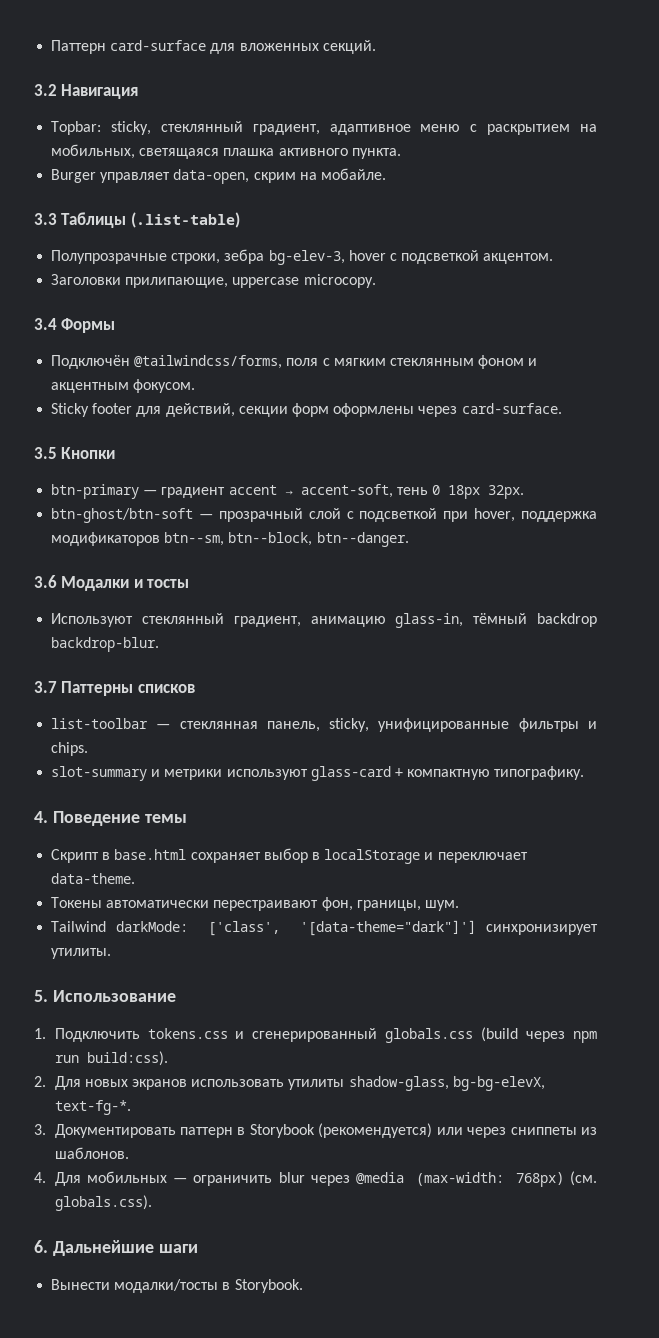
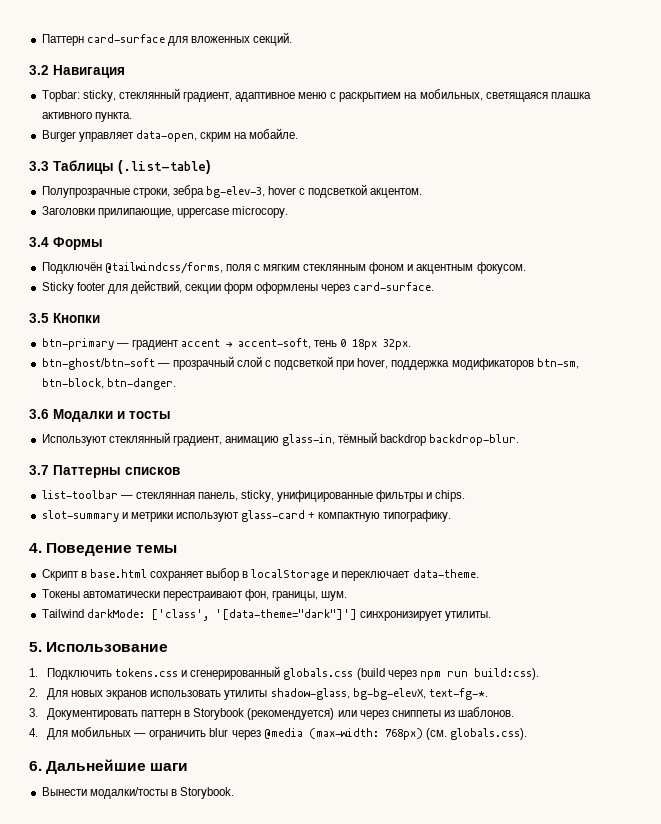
- btn-ghost/btn-soft — прозрачный слой с подсветкой при hover, поддержка модификаторов btn--sm, btn--block, btn--danger.
+ btn-ghost/btn-soft — прозрачный слой с подсветкой при hover, поддержка модификаторов btn-sm, btn-block, btn-danger.

